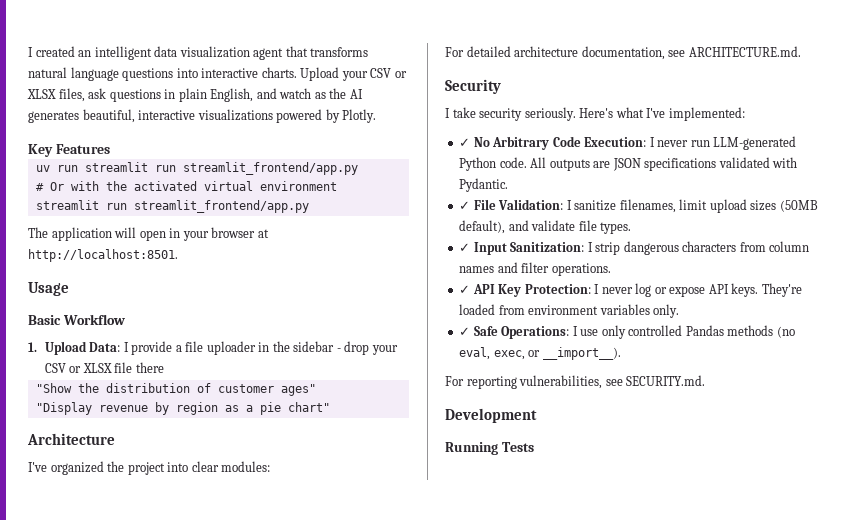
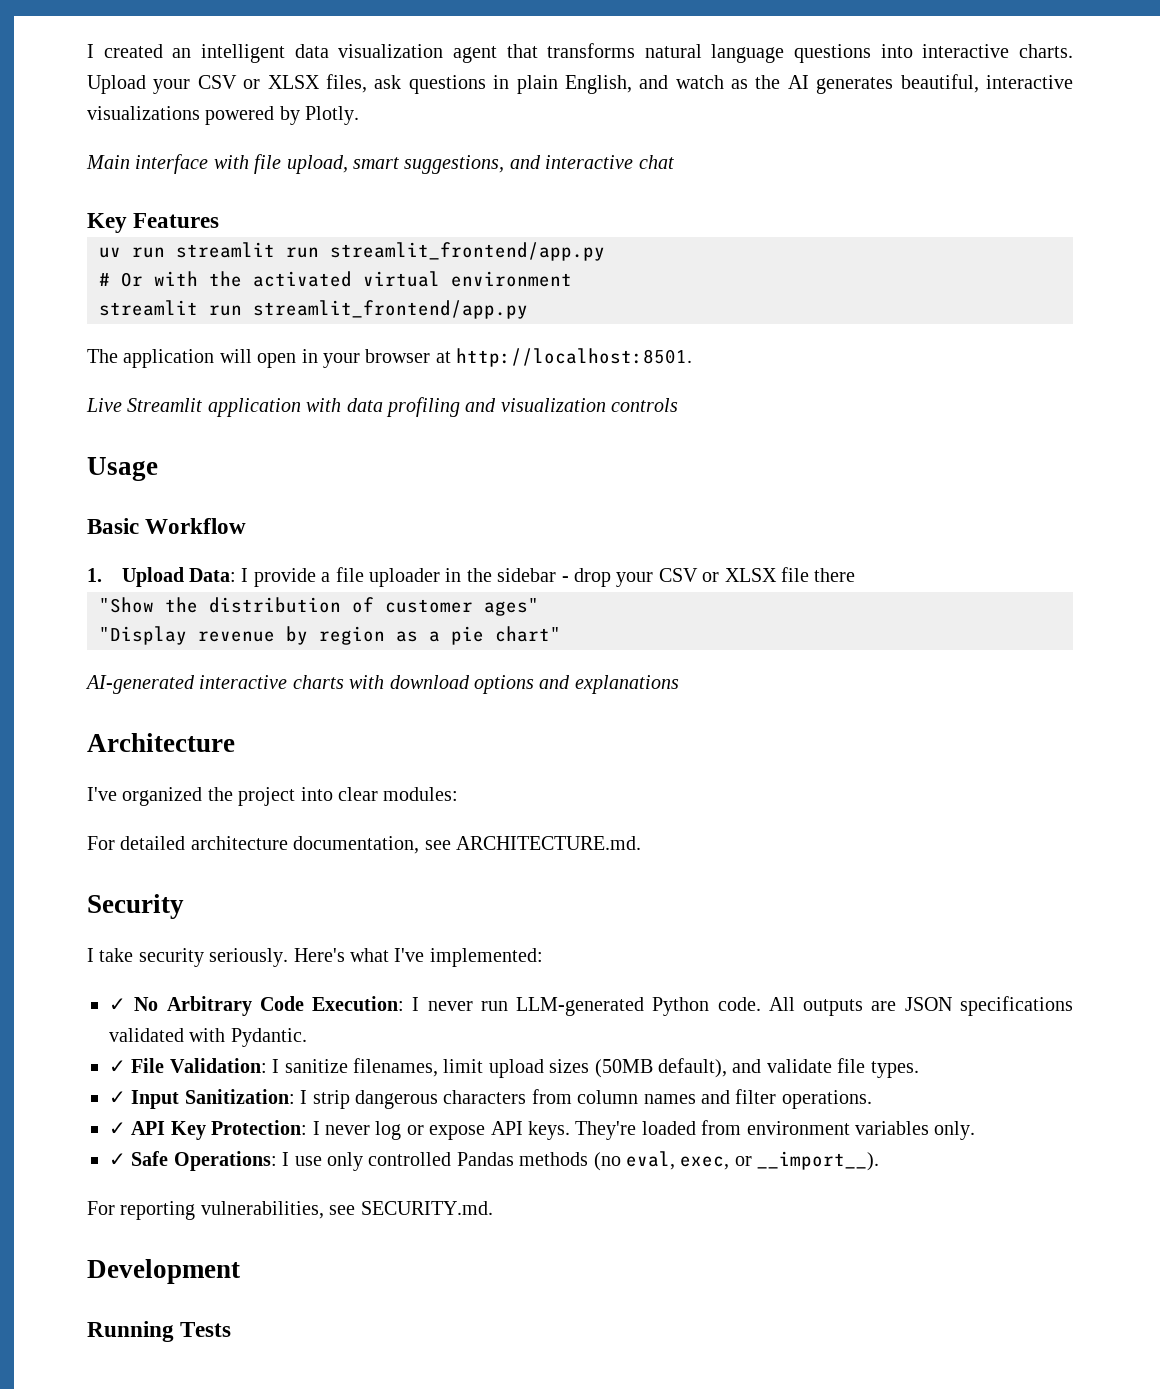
+ Main interface with file upload, smart suggestions, and interactive chat
+ Live Streamlit application with data profiling and visualization controls
+ AI-generated interactive charts with download options and explanations

